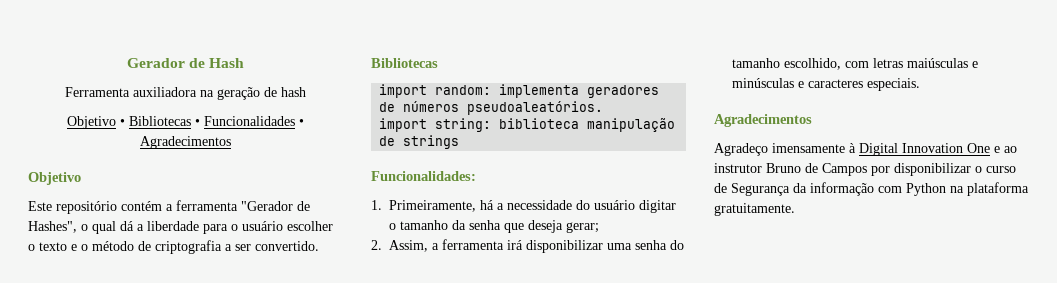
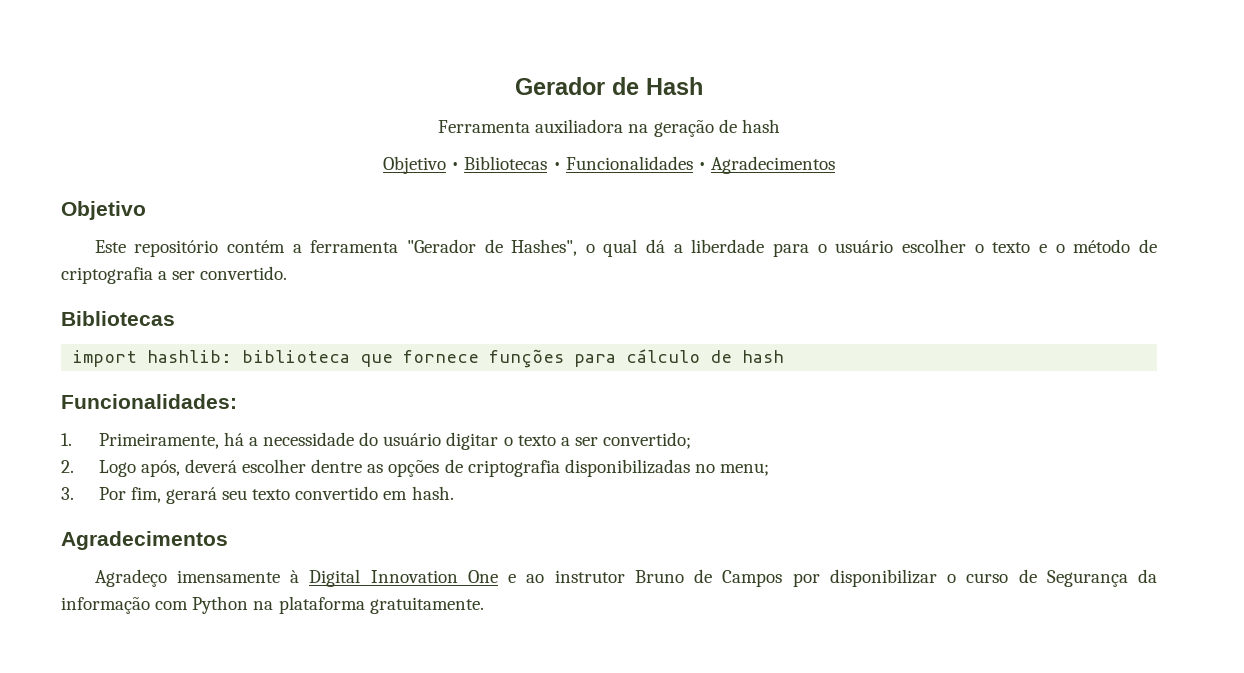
- import random: implementa geradores de números pseudoaleatórios.
- import string: biblioteca manipulação de strings
+ import hashlib: biblioteca que fornece funções para cálculo de hash
- 1. Primeiramente, há a necessidade do usuário digitar o tamanho da senha que deseja gerar;
- 2. Assim, a ferramenta irá disponibilizar uma senha do tamanho escolhido, com letras maiúsculas e minúsculas e caracteres especiais.
+ 1. Primeiramente, há a necessidade do usuário digitar o texto a ser convertido;
+ 2. Logo após, deverá escolher dentre as opções de criptografia disponibilizadas no menu;
+ 3. Por fim, gerará seu texto convertido em hash.

